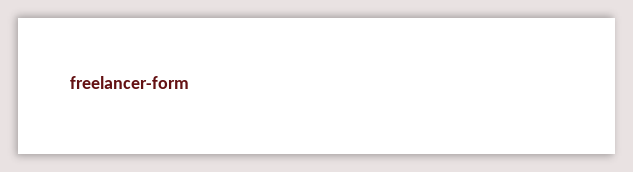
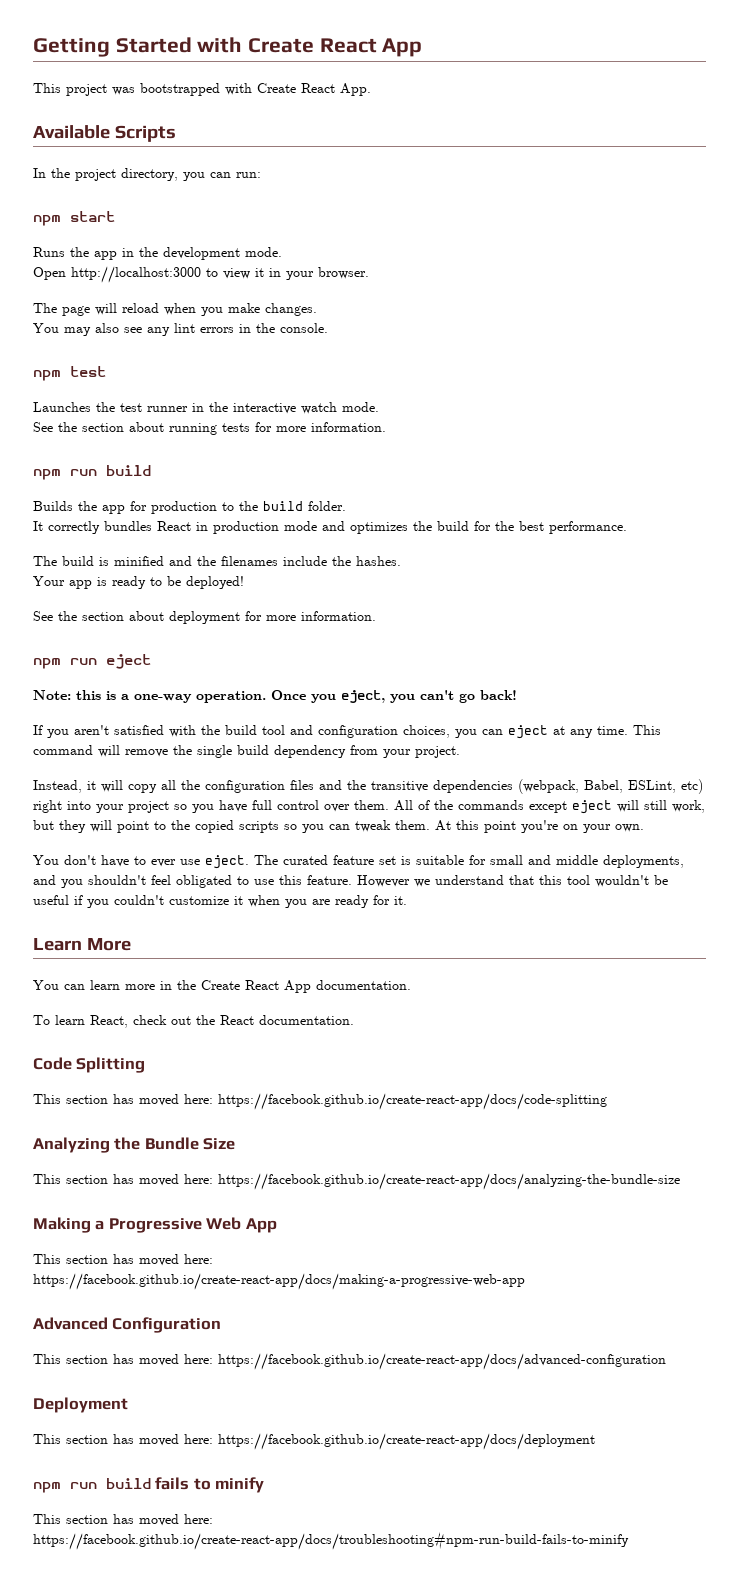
- freelancer-form
+ Getting Started with Create React App
+ This project was bootstrapped with Create React App.
+ Available Scripts
+ In the project directory, you can run:
+ npm start
+ Runs the app in the development mode.
+ Open http://localhost:3000 to view it in your browser.
+ The page will reload when you make changes.
+ You may also see any lint errors in the console.
+ npm test
+ Launches the test runner in the interactive watch mode.
+ See the section about running tests for more information.
+ npm run build
+ Builds the app for production to the build folder.
+ It correctly bundles React in production mode and optimizes the build for the best performance.
+ The build is minified and the filenames include the hashes.
+ Your app is ready to be deployed!
+ See the section about deployment for more information.
+ npm run eject
+ Note: this is a one-way operation. Once you eject, you can't go back!
+ If you aren't satisfied with the build tool and configuration choices, you can eject at any time. This command will remove the single build dependency from your project.
+ Instead, it will copy all the configuration files and the transitive dependencies (webpack, Babel, ESLint, etc) right into your project so you have full control over them. All of the commands except eject will still work, but they will point to the copied scripts so you can tweak them. At this point you're on your own.
+ You don't have to ever use eject. The curated feature set is suitable for small and middle deployments, and you shouldn't feel obligated to use this feature. However we understand that this tool wouldn't be useful if you couldn't customize it when you are ready for it.
+ Learn More
+ You can learn more in the Create React App documentation.
+ To learn React, check out the React documentation.
+ Code Splitting
+ This section has moved here: https://facebook.github.io/create-react-app/docs/code-splitting
+ Analyzing the Bundle Size
+ This section has moved here: https://facebook.github.io/create-react-app/docs/analyzing-the-bundle-size
+ Making a Progressive Web App
+ This section has moved here: https://facebook.github.io/create-react-app/docs/making-a-progressive-web-app
+ Advanced Configuration
+ This section has moved here: https://facebook.github.io/create-react-app/docs/advanced-configuration
+ Deployment
+ This section has moved here: https://facebook.github.io/create-react-app/docs/deployment
+ npm run build fails to minify
+ This section has moved here: https://facebook.github.io/create-react-app/docs/troubleshooting#npm-run-build-fails-to-minify

